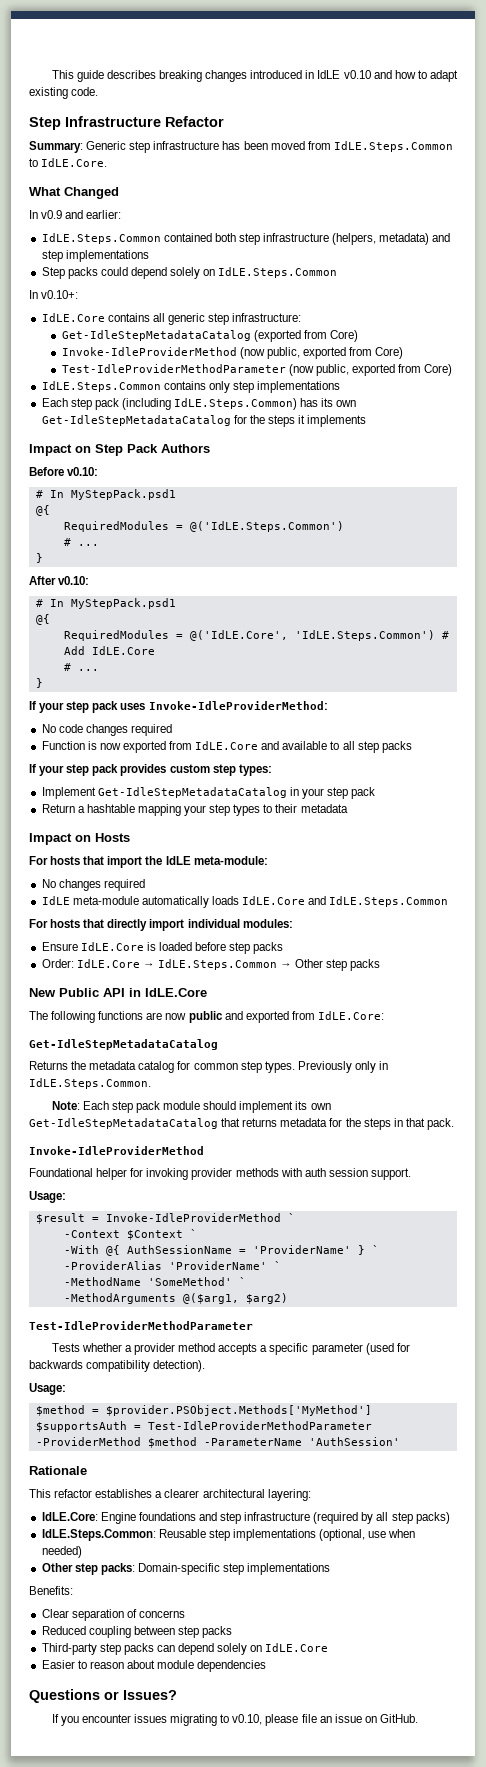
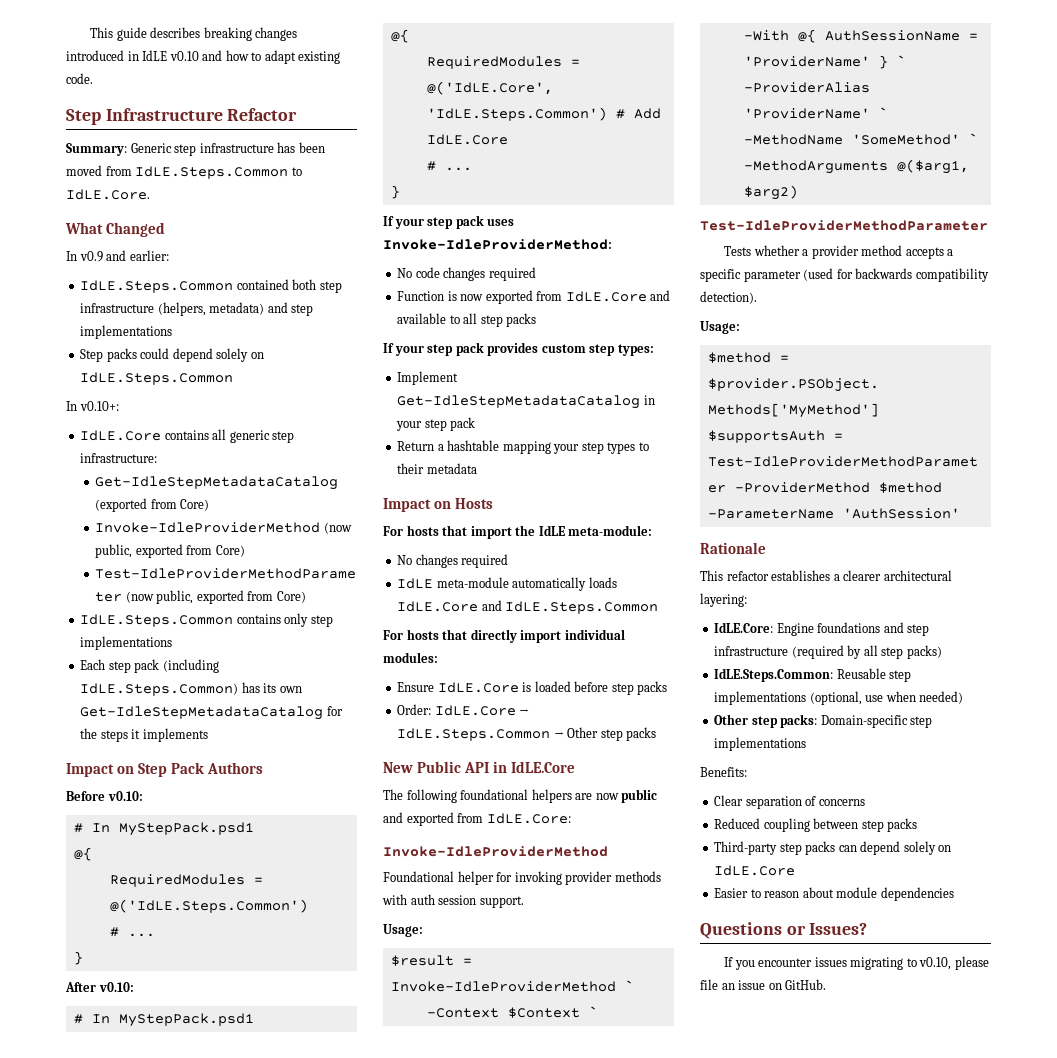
- The following functions are now public and exported from IdLE.Core:
- Get-IdleStepMetadataCatalog
- Returns the metadata catalog for common step types. Previously only in IdLE.Steps.Common.
- Note: Each step pack module should implement its own Get-IdleStepMetadataCatalog that returns metadata for the steps in that pack.
+ The following foundational helpers are now public and exported from IdLE.Core:

